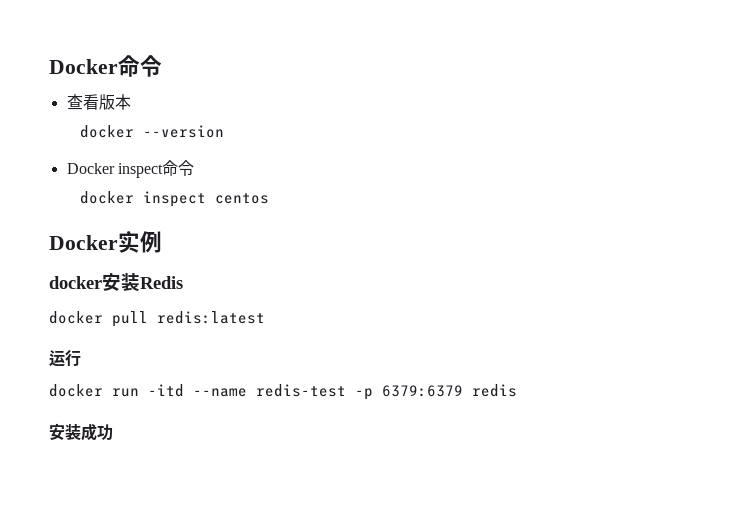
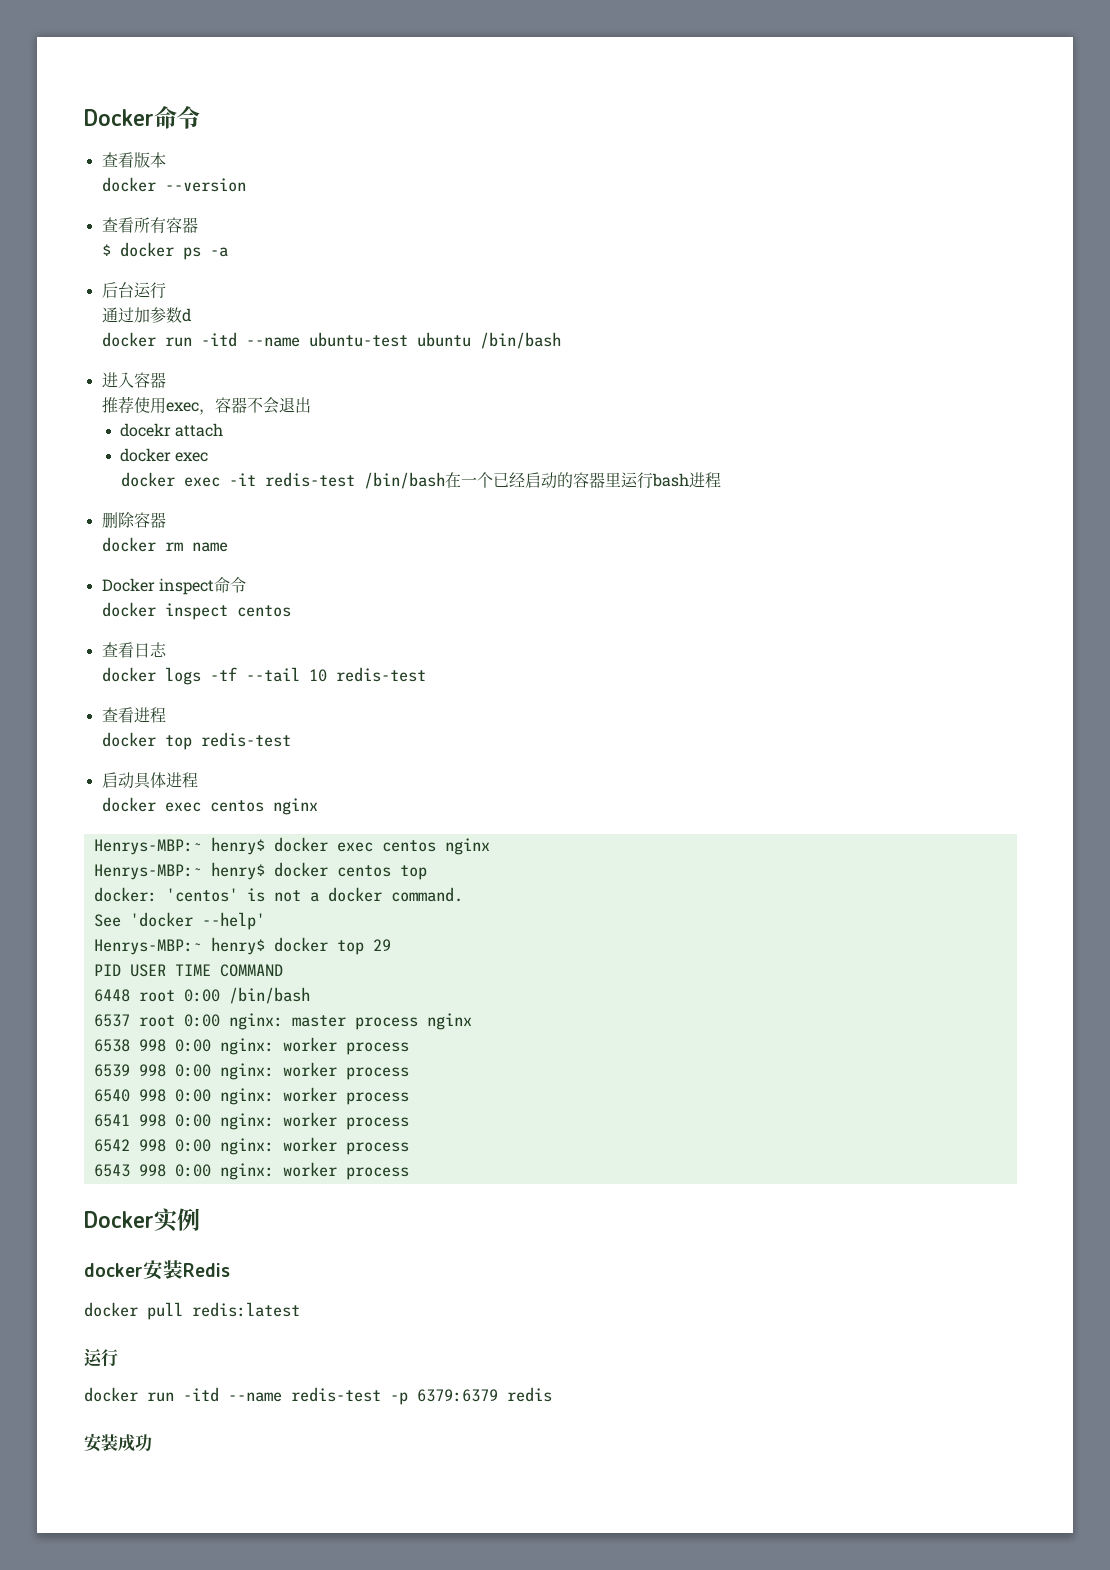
+ 查看所有容器
+ $ docker ps -a
+ 后台运行
+ 通过加参数d
+ docker run -itd --name ubuntu-test ubuntu /bin/bash
+ 进入容器
+ 推荐使用exec，容器不会退出
+ docekr attach
+ docker exec
+ docker exec -it redis-test /bin/bash在一个已经启动的容器里运行bash进程
+ 删除容器
+ docker rm name
+ 查看日志
+ docker logs -tf --tail 10 redis-test
+ 查看进程
+ docker top redis-test
+ 启动具体进程
+ docker exec centos nginx
+ Henrys-MBP:~ henry$ docker exec centos nginx
+ Henrys-MBP:~ henry$ docker centos top
+ docker: 'centos' is not a docker command.
+ See 'docker --help'
+ Henrys-MBP:~ henry$ docker top 29
+ PID USER TIME COMMAND
+ 6448 root 0:00 /bin/bash
+ 6537 root 0:00 nginx: master process nginx
+ 6538 998 0:00 nginx: worker process
+ 6539 998 0:00 nginx: worker process
+ 6540 998 0:00 nginx: worker process
+ 6541 998 0:00 nginx: worker process
+ 6542 998 0:00 nginx: worker process
+ 6543 998 0:00 nginx: worker process

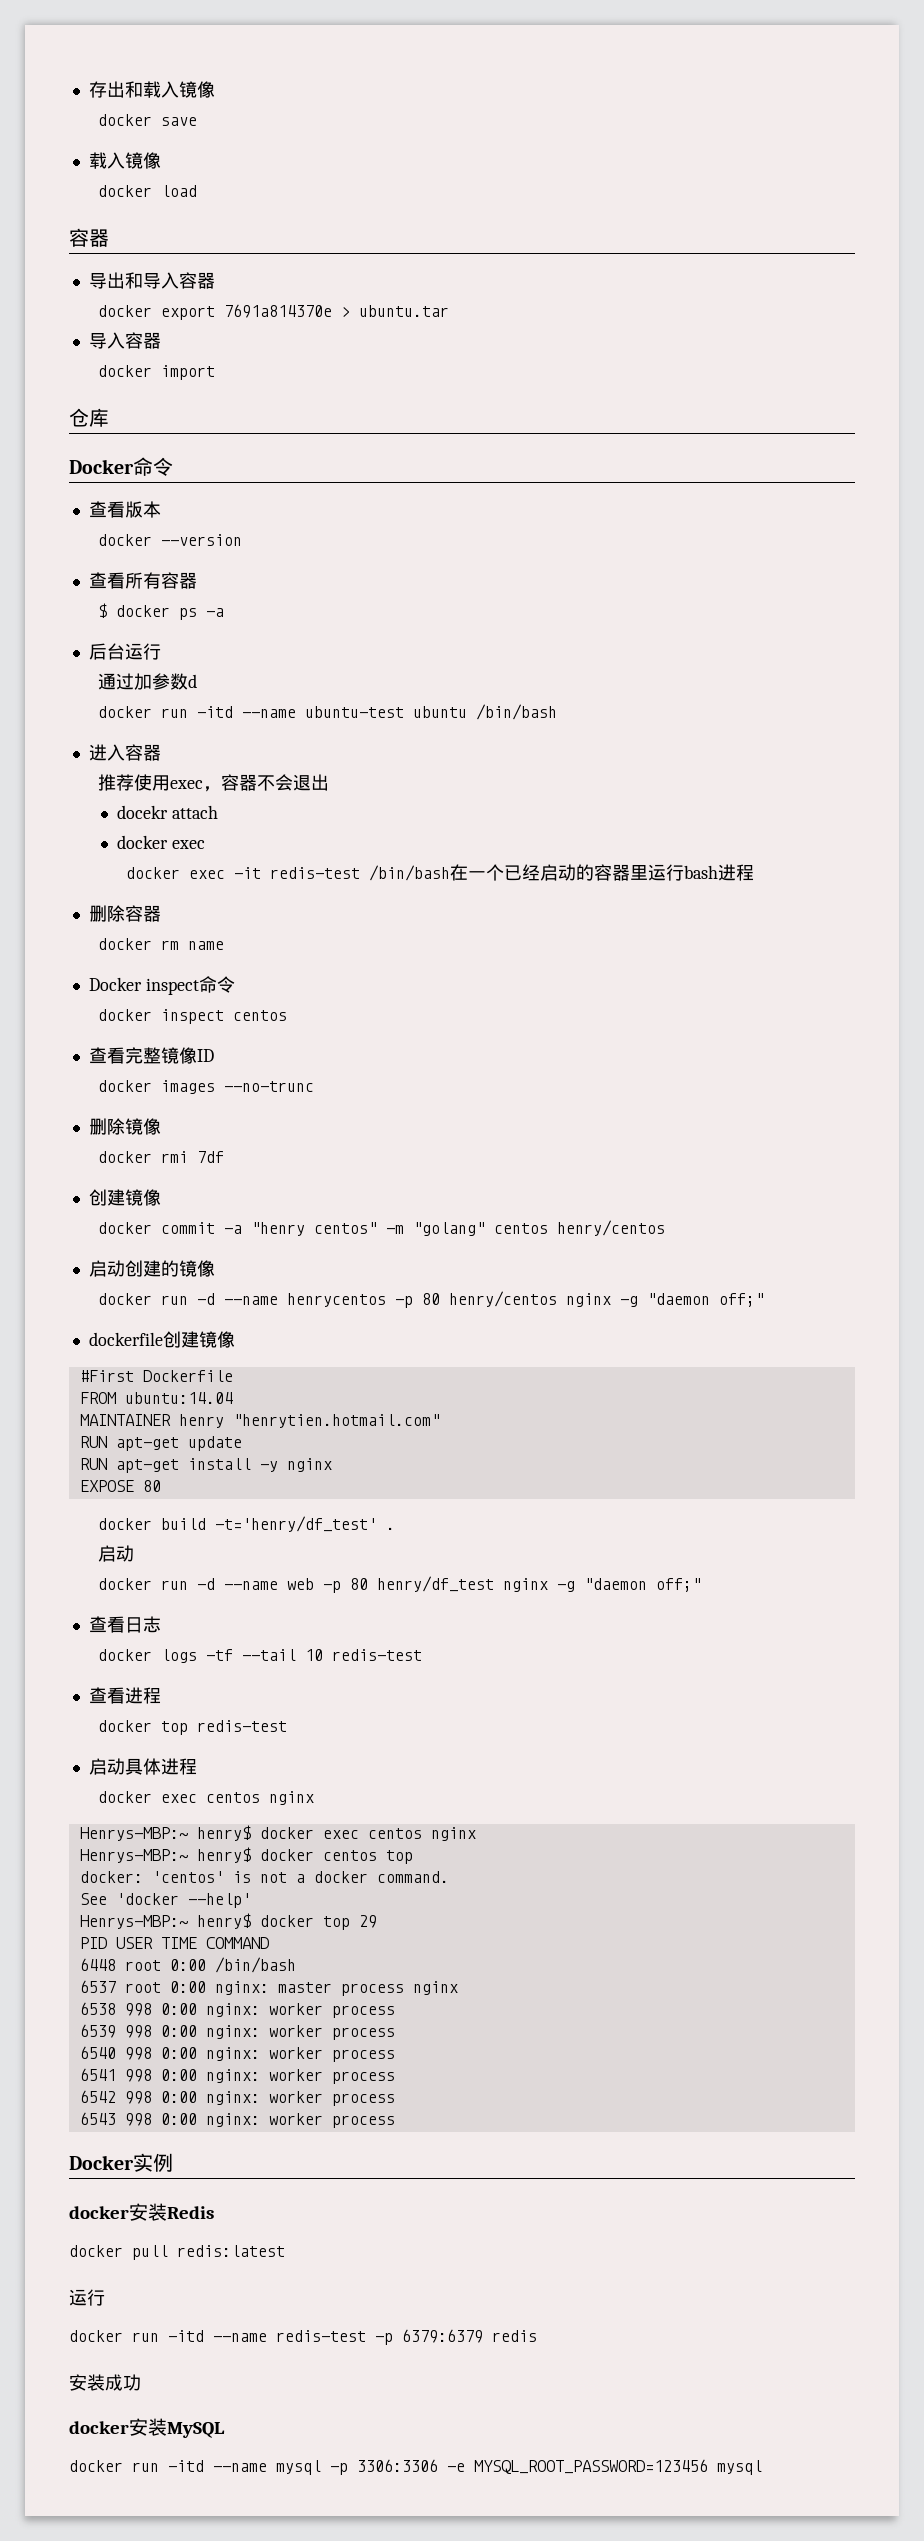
+ 存出和载入镜像
+ docker save
+ 载入镜像
+ docker load
+ 容器
+ 导出和导入容器
+ docker export 7691a814370e > ubuntu.tar
+ 导入容器
+ docker import
+ 仓库
+ 查看完整镜像ID
+ docker images --no-trunc
+ 删除镜像
+ docker rmi 7df
+ 创建镜像
+ docker commit -a "henry centos" -m "golang" centos henry/centos
+ 启动创建的镜像
+ docker run -d --name henrycentos -p 80 henry/centos nginx -g "daemon off;"
+ dockerfile创建镜像
+ #First Dockerfile
+ FROM ubuntu:14.04
+ MAINTAINER henry "henrytien.hotmail.com"
+ RUN apt-get update
+ RUN apt-get install -y nginx
+ EXPOSE 80
+ docker build -t='henry/df_test' .
+ 启动
+ docker run -d --name web -p 80 henry/df_test nginx -g "daemon off;"
+ docker安装MySQL
+ docker run -itd --name mysql -p 3306:3306 -e MYSQL_ROOT_PASSWORD=123456 mysql

